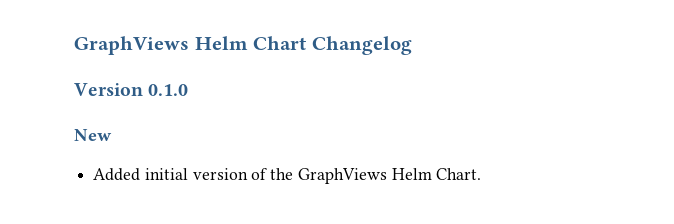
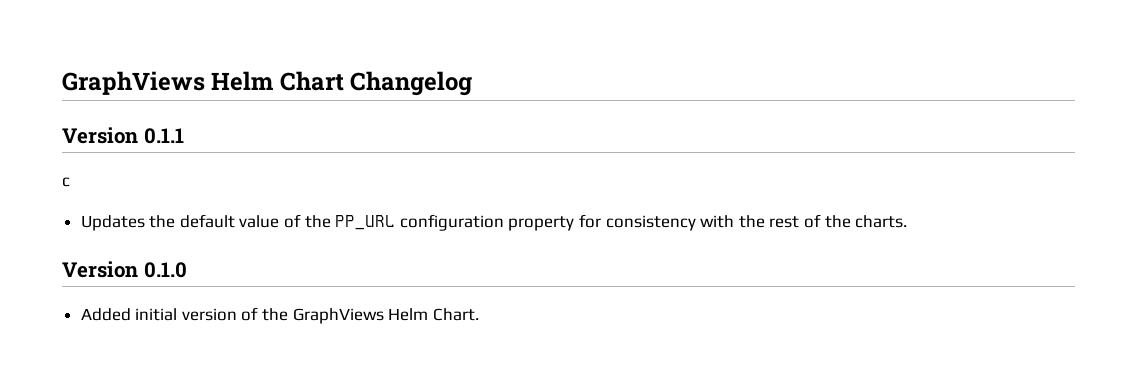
+ Version 0.1.1
+ c
+ Updates the default value of the PP_URL configuration property for consistency with the rest of the charts.
- New

